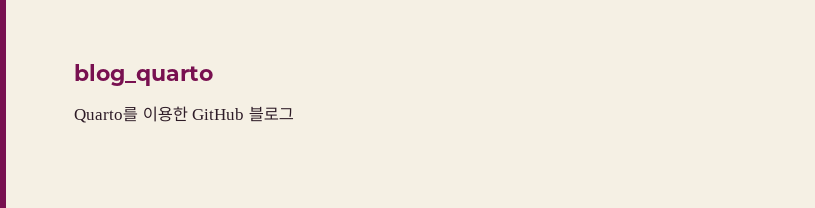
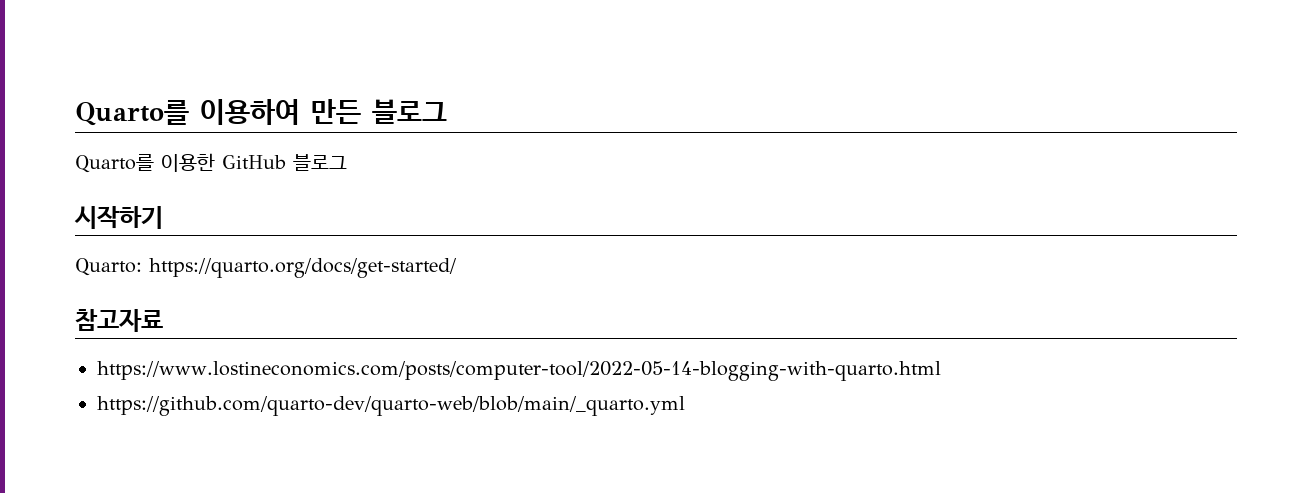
- blog_quarto
+ Quarto를 이용하여 만든 블로그
+ 시작하기
+ Quarto: https://quarto.org/docs/get-started/
+ 참고자료
+ https://www.lostineconomics.com/posts/computer-tool/2022-05-14-blogging-with-quarto.html
+ https://github.com/quarto-dev/quarto-web/blob/main/_quarto.yml

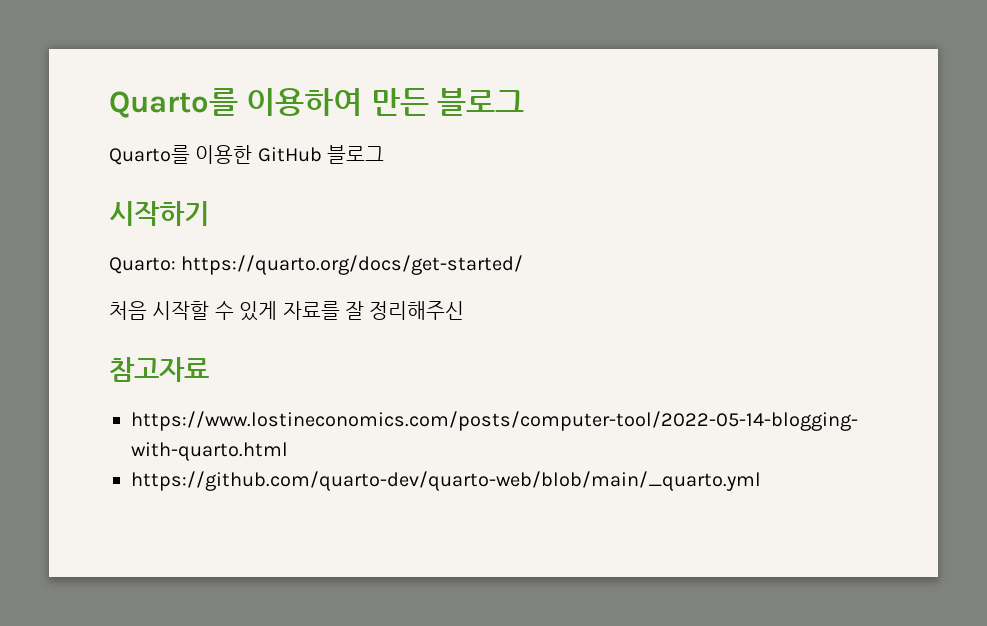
+ 처음 시작할 수 있게 자료를 잘 정리해주신

